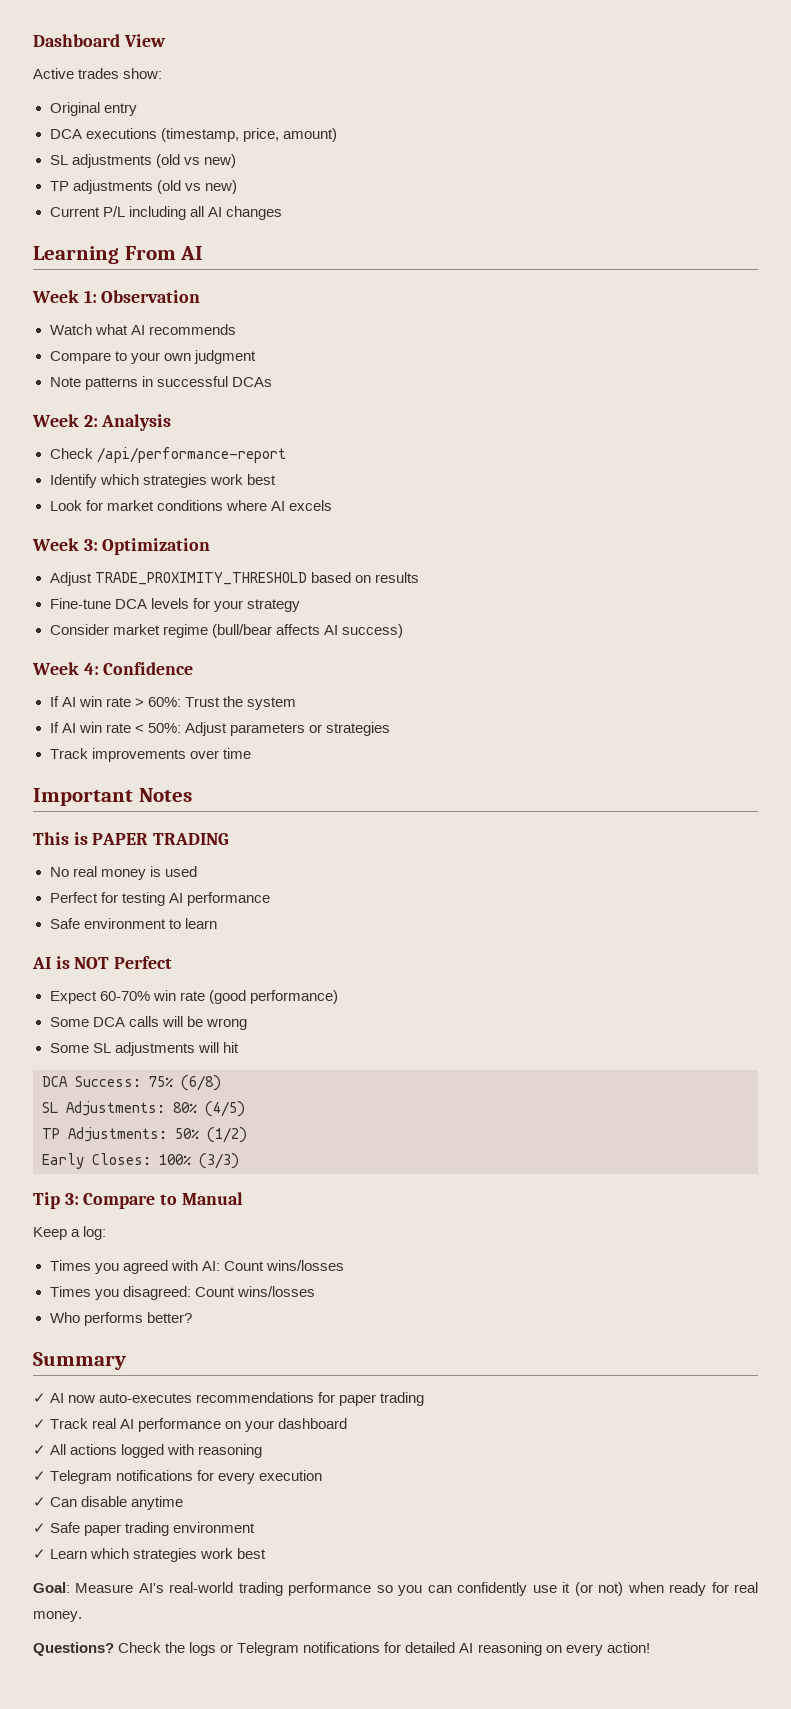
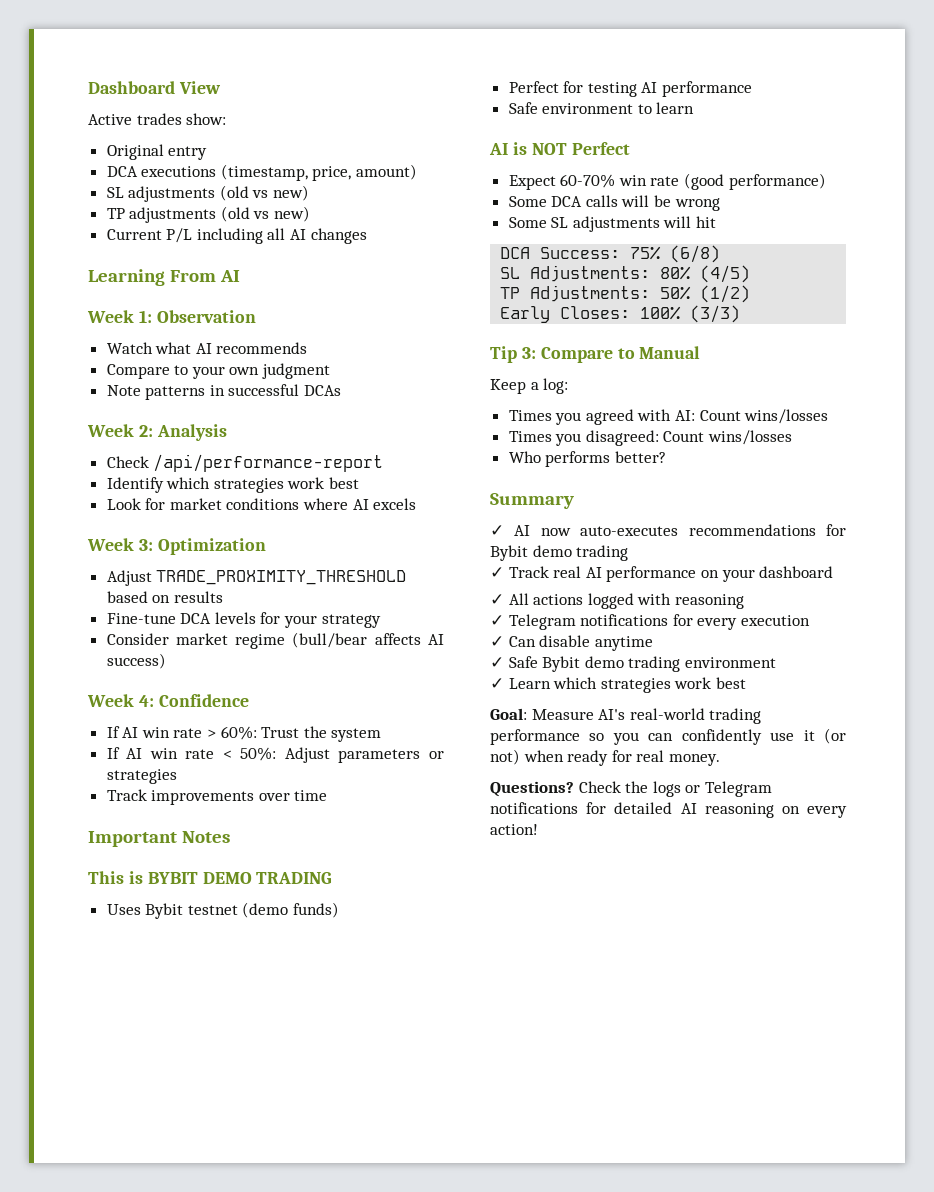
- This is PAPER TRADING
+ This is BYBIT DEMO TRADING
- No real money is used
+ Uses Bybit testnet (demo funds)
- ✓ AI now auto-executes recommendations for paper trading
+ ✓ AI now auto-executes recommendations for Bybit demo trading
- ✓ Safe paper trading environment
+ ✓ Safe Bybit demo trading environment

